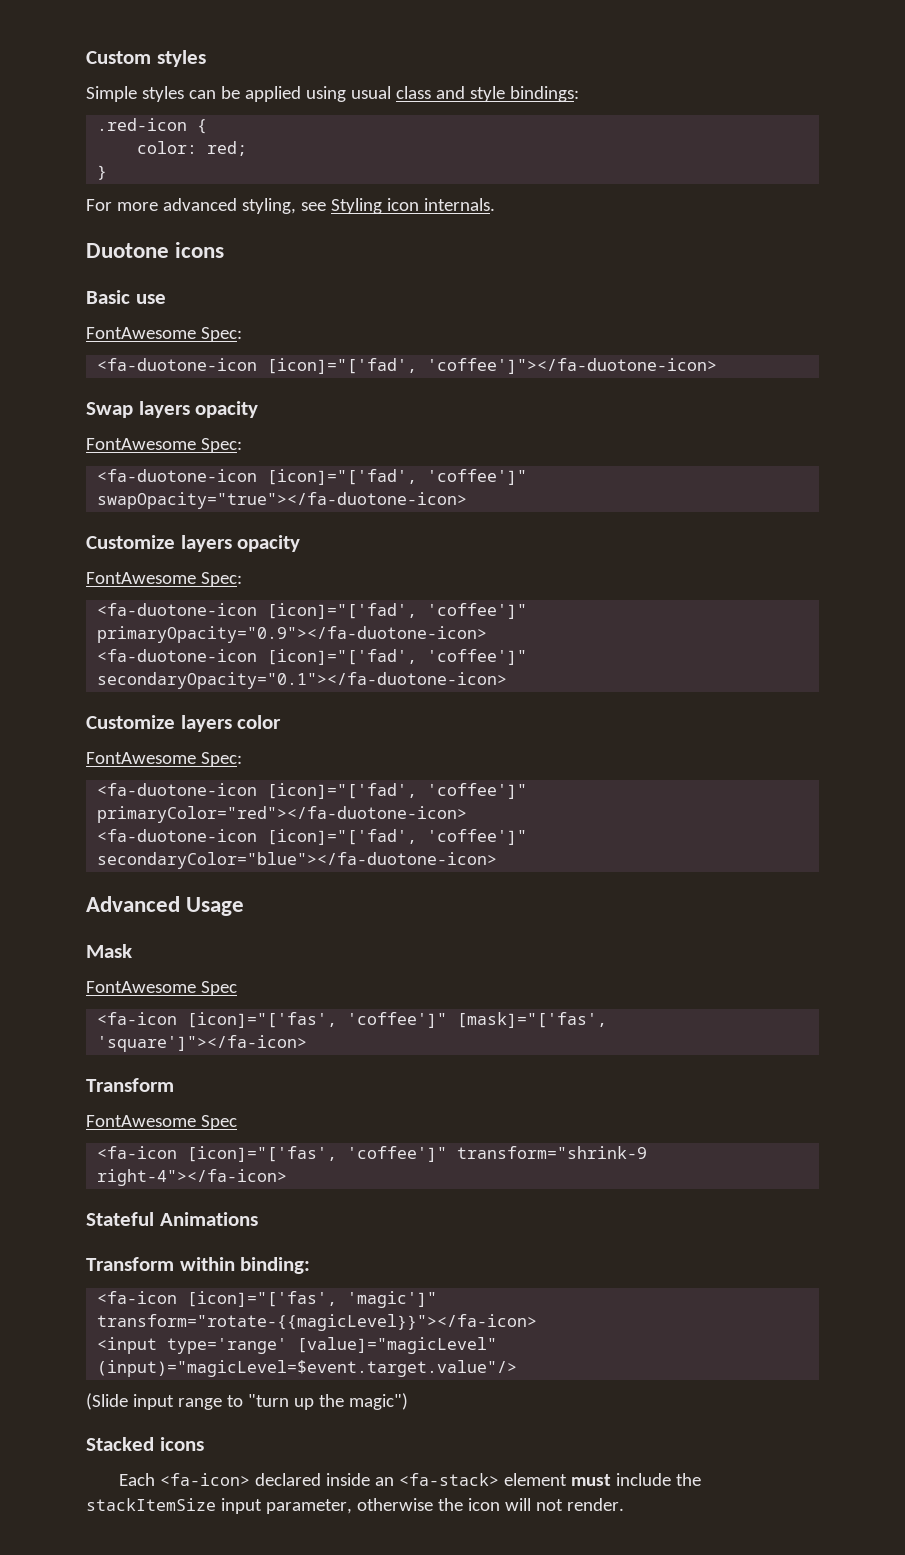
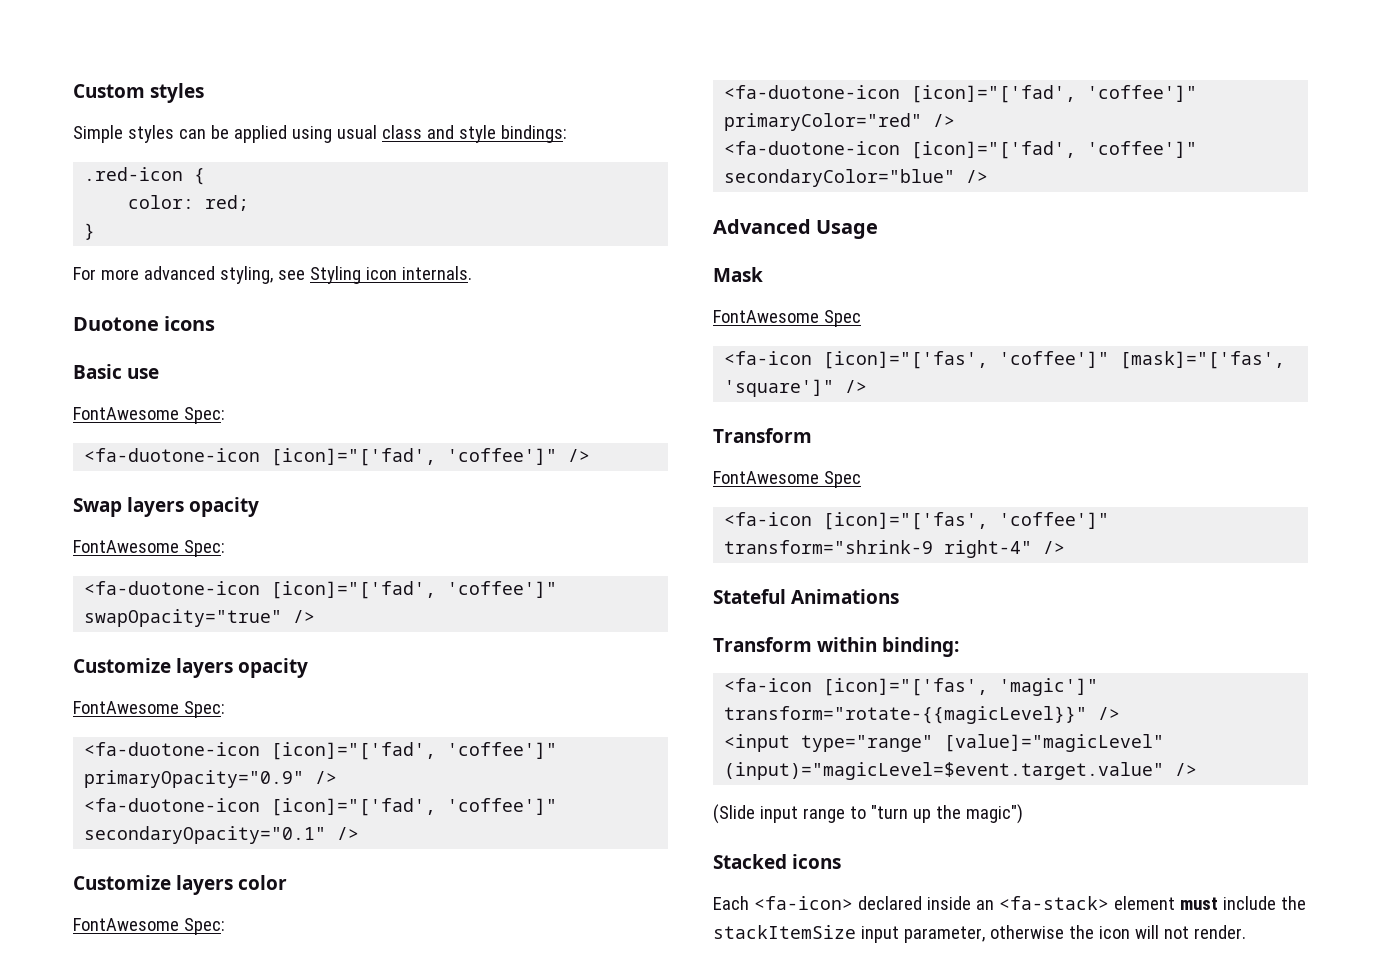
- <fa-duotone-icon [icon]="['fad', 'coffee']"></fa-duotone-icon>
+ <fa-duotone-icon [icon]="['fad', 'coffee']" />
- <fa-duotone-icon [icon]="['fad', 'coffee']" swapOpacity="true"></fa-duotone-icon>
+ <fa-duotone-icon [icon]="['fad', 'coffee']" swapOpacity="true" />
- <fa-duotone-icon [icon]="['fad', 'coffee']" primaryOpacity="0.9"></fa-duotone-icon>
- <fa-duotone-icon [icon]="['fad', 'coffee']" secondaryOpacity="0.1"></fa-duotone-icon>
+ <fa-duotone-icon [icon]="['fad', 'coffee']" primaryOpacity="0.9" />
+ <fa-duotone-icon [icon]="['fad', 'coffee']" secondaryOpacity="0.1" />
- <fa-duotone-icon [icon]="['fad', 'coffee']" primaryColor="red"></fa-duotone-icon>
- <fa-duotone-icon [icon]="['fad', 'coffee']" secondaryColor="blue"></fa-duotone-icon>
+ <fa-duotone-icon [icon]="['fad', 'coffee']" primaryColor="red" />
+ <fa-duotone-icon [icon]="['fad', 'coffee']" secondaryColor="blue" />
- <fa-icon [icon]="['fas', 'coffee']" [mask]="['fas', 'square']"></fa-icon>
+ <fa-icon [icon]="['fas', 'coffee']" [mask]="['fas', 'square']" />
- <fa-icon [icon]="['fas', 'coffee']" transform="shrink-9 right-4"></fa-icon>
+ <fa-icon [icon]="['fas', 'coffee']" transform="shrink-9 right-4" />
- <fa-icon [icon]="['fas', 'magic']" transform="rotate-{{magicLevel}}"></fa-icon>
+ <fa-icon [icon]="['fas', 'magic']" transform="rotate-{{magicLevel}}" />
- <input type='range' [value]="magicLevel" (input)="magicLevel=$event.target.value"/>
+ <input type="range" [value]="magicLevel" (input)="magicLevel=$event.target.value" />

